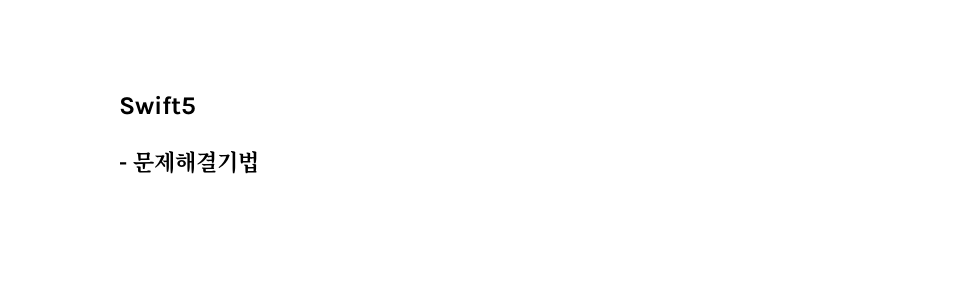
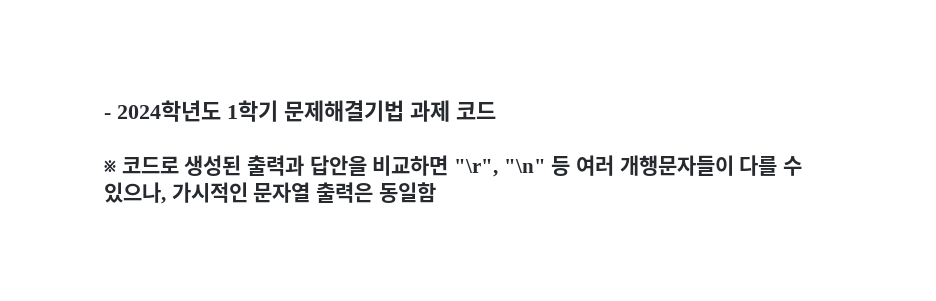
- Swift5
- - 문제해결기법
+ - 2024학년도 1학기 문제해결기법 과제 코드
+ ※ 코드로 생성된 출력과 답안을 비교하면 "\r", "\n" 등 여러 개행문자들이 다를 수 있으나, 가시적인 문자열 출력은 동일함

